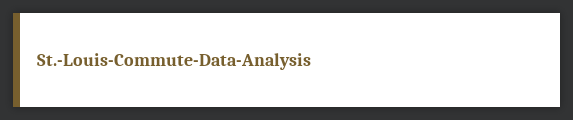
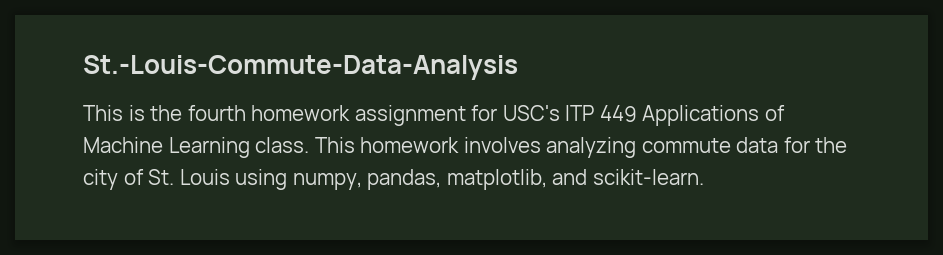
+ This is the fourth homework assignment for USC's ITP 449 Applications of Machine Learning class. This homework involves analyzing commute data for the city of St. Louis using numpy, pandas, matplotlib, and scikit-learn.

